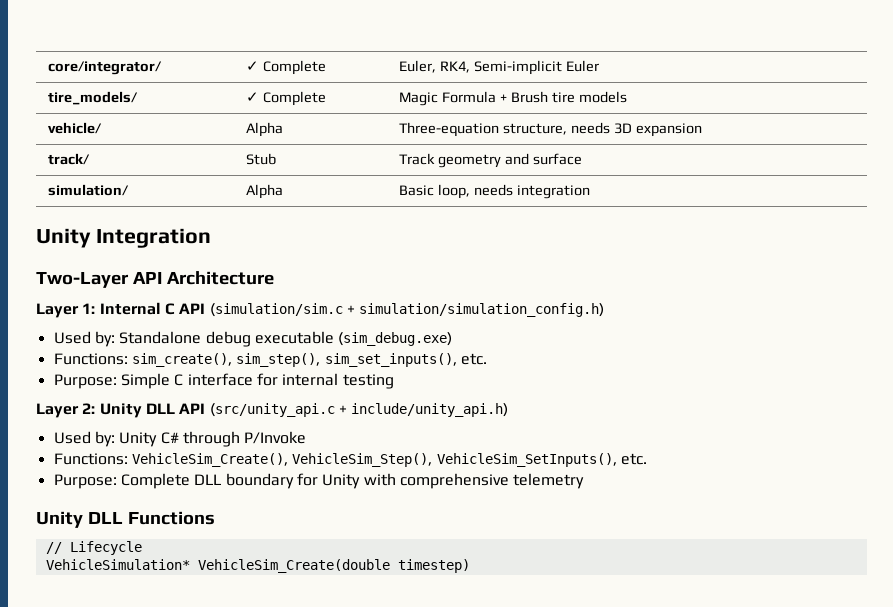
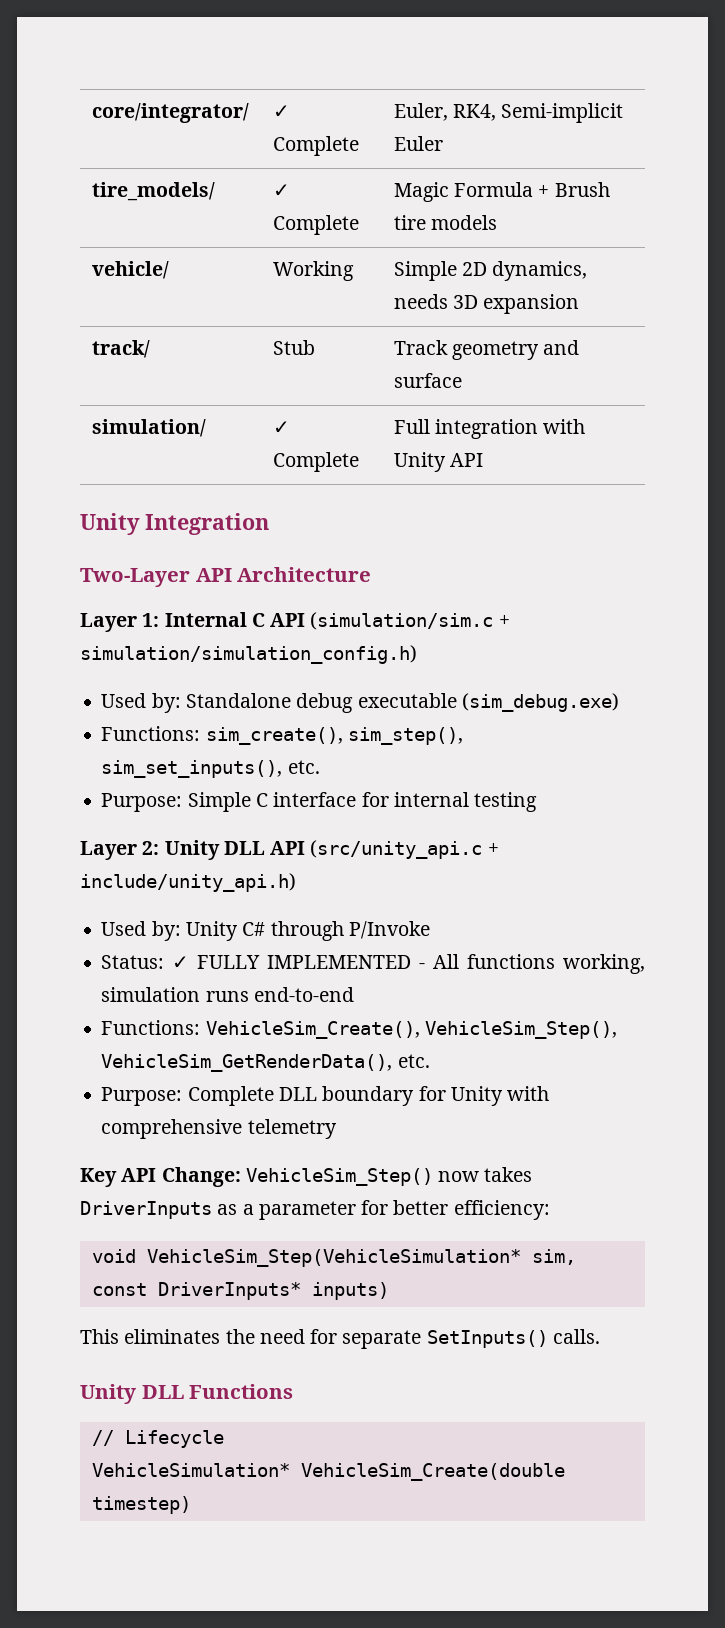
- vehicle/ | Alpha | Three-equation structure, needs 3D expansion
+ vehicle/ | Working | Simple 2D dynamics, needs 3D expansion
- simulation/ | Alpha | Basic loop, needs integration
+ simulation/ | ✓ Complete | Full integration with Unity API
+ Status: ✓ FULLY IMPLEMENTED - All functions working, simulation runs end-to-end
- Functions: VehicleSim_Create(), VehicleSim_Step(), VehicleSim_SetInputs(), etc.
+ Functions: VehicleSim_Create(), VehicleSim_Step(), VehicleSim_GetRenderData(), etc.
+ Key API Change: VehicleSim_Step() now takes DriverInputs as a parameter for better efficiency:
+ void VehicleSim_Step(VehicleSimulation* sim, const DriverInputs* inputs)
+ This eliminates the need for separate SetInputs() calls.

